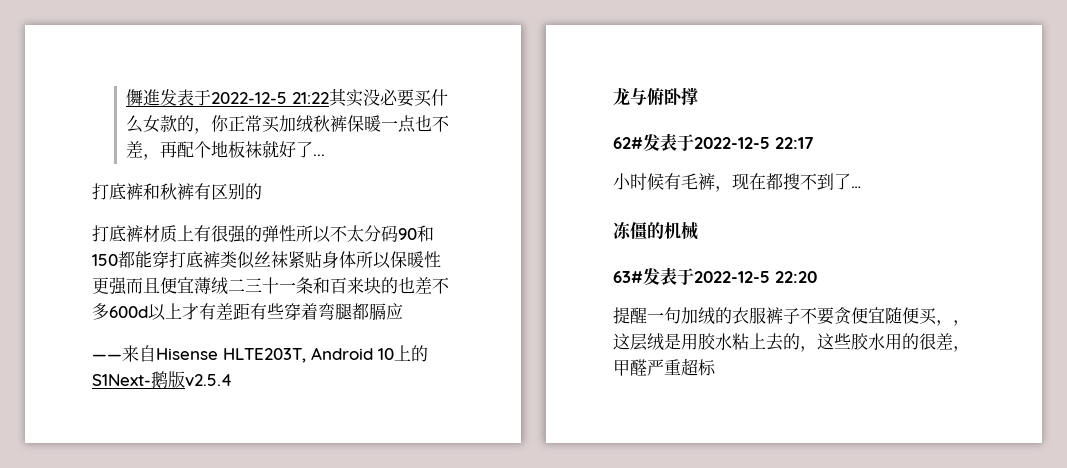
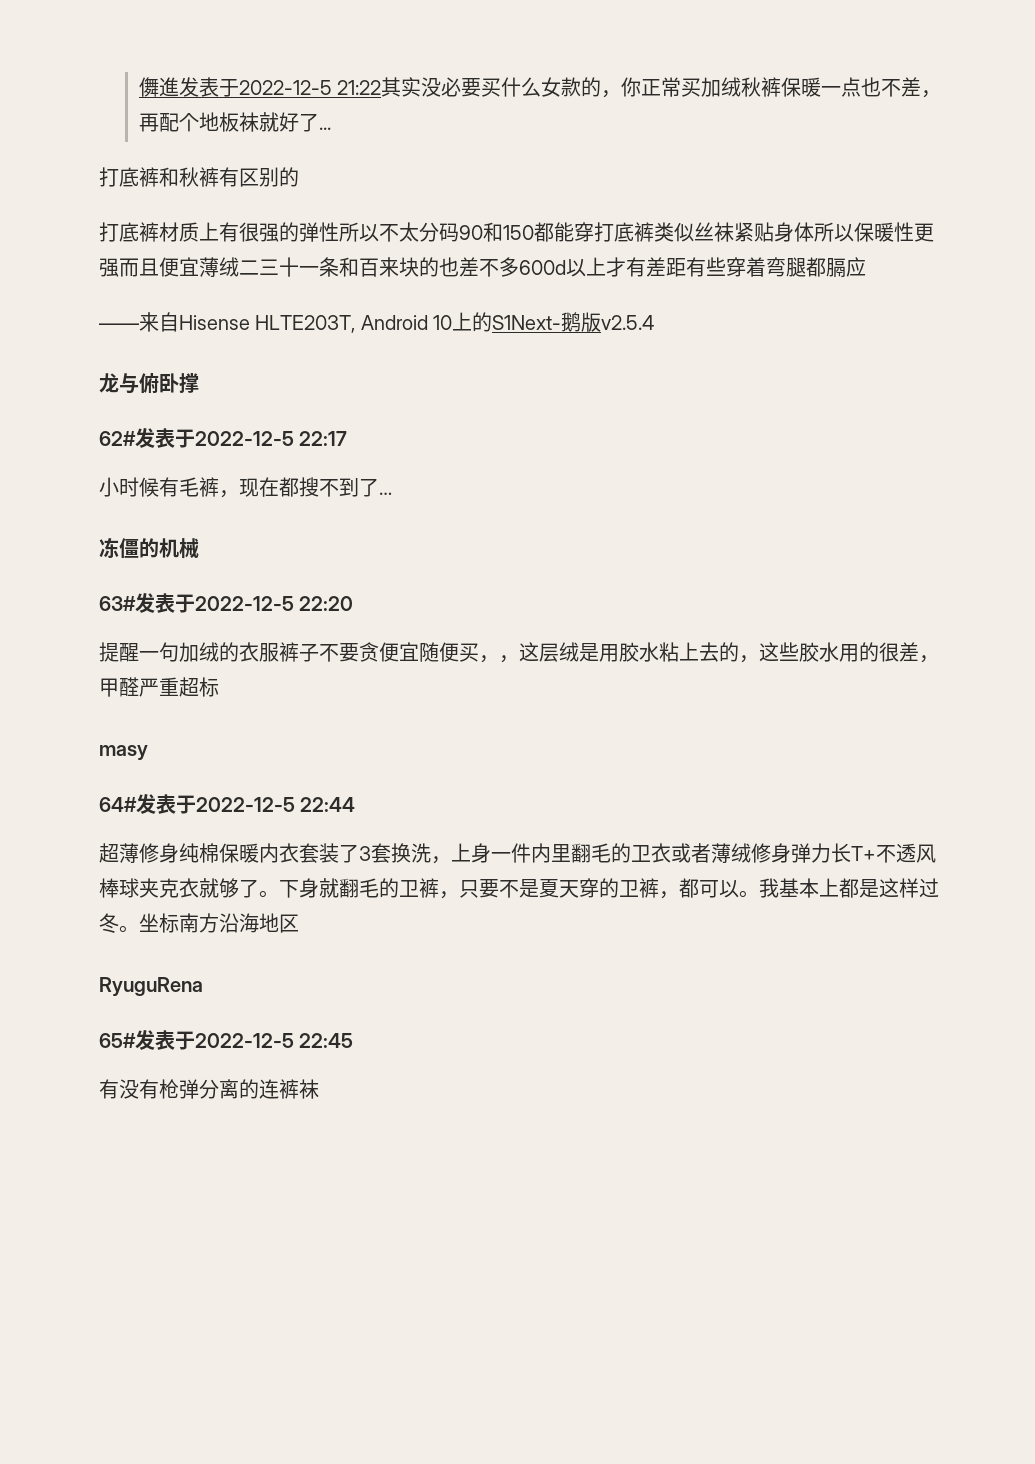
+ masy
+ 64#发表于2022-12-5 22:44
+ 超薄修身纯棉保暖内衣套装了3套换洗，上身一件内里翻毛的卫衣或者薄绒修身弹力长T+不透风棒球夹克衣就够了。下身就翻毛的卫裤，只要不是夏天穿的卫裤，都可以。我基本上都是这样过冬。坐标南方沿海地区
+ RyuguRena
+ 65#发表于2022-12-5 22:45
+ 有没有枪弹分离的连裤袜

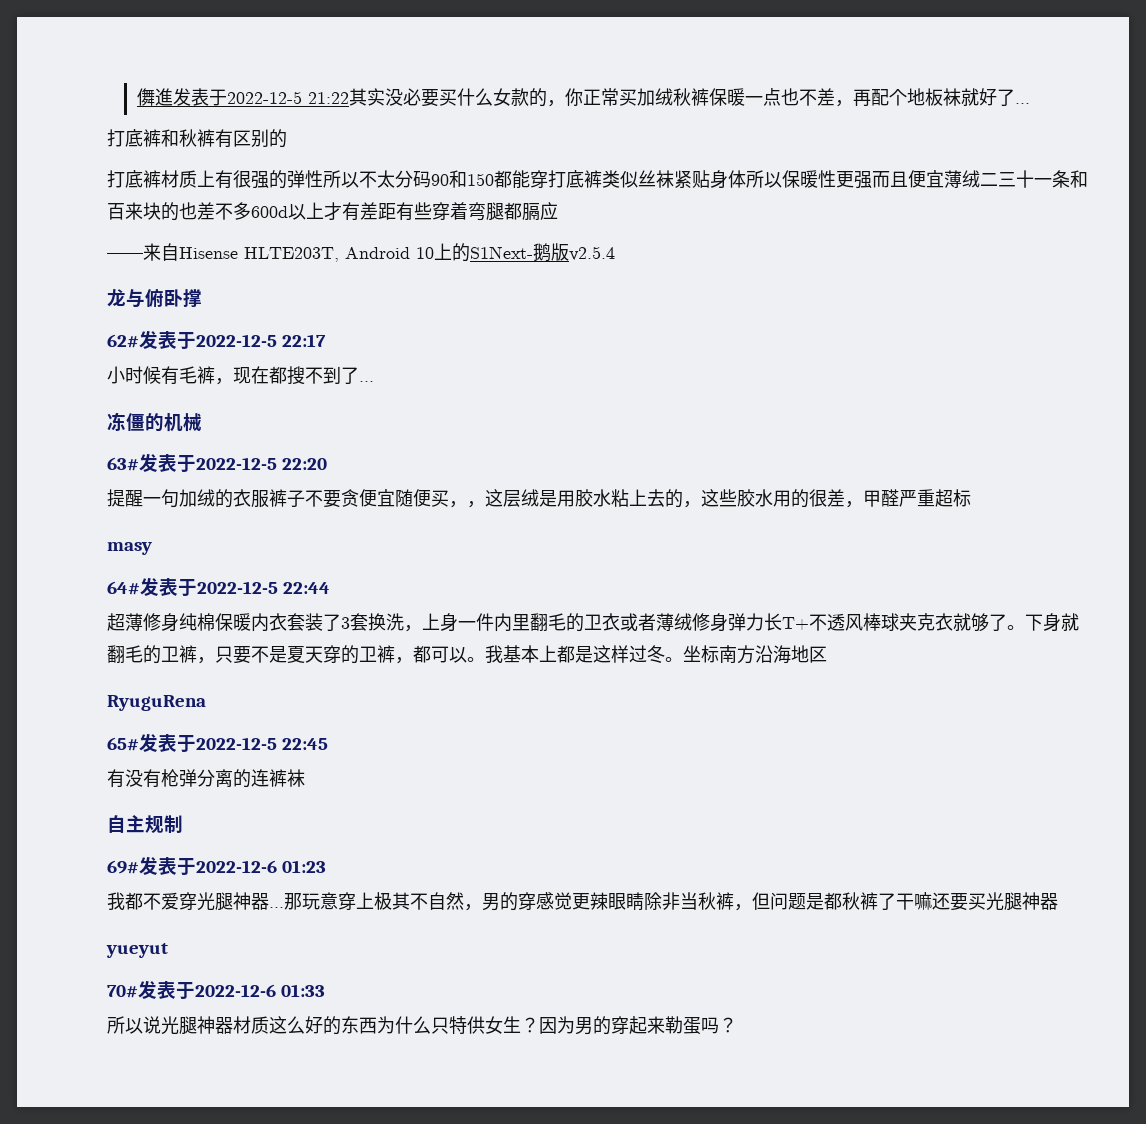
+ 自主规制
+ 69#发表于2022-12-6 01:23
+ 我都不爱穿光腿神器...那玩意穿上极其不自然，男的穿感觉更辣眼睛除非当秋裤，但问题是都秋裤了干嘛还要买光腿神器
+ yueyut
+ 70#发表于2022-12-6 01:33
+ 所以说光腿神器材质这么好的东西为什么只特供女生？因为男的穿起来勒蛋吗？

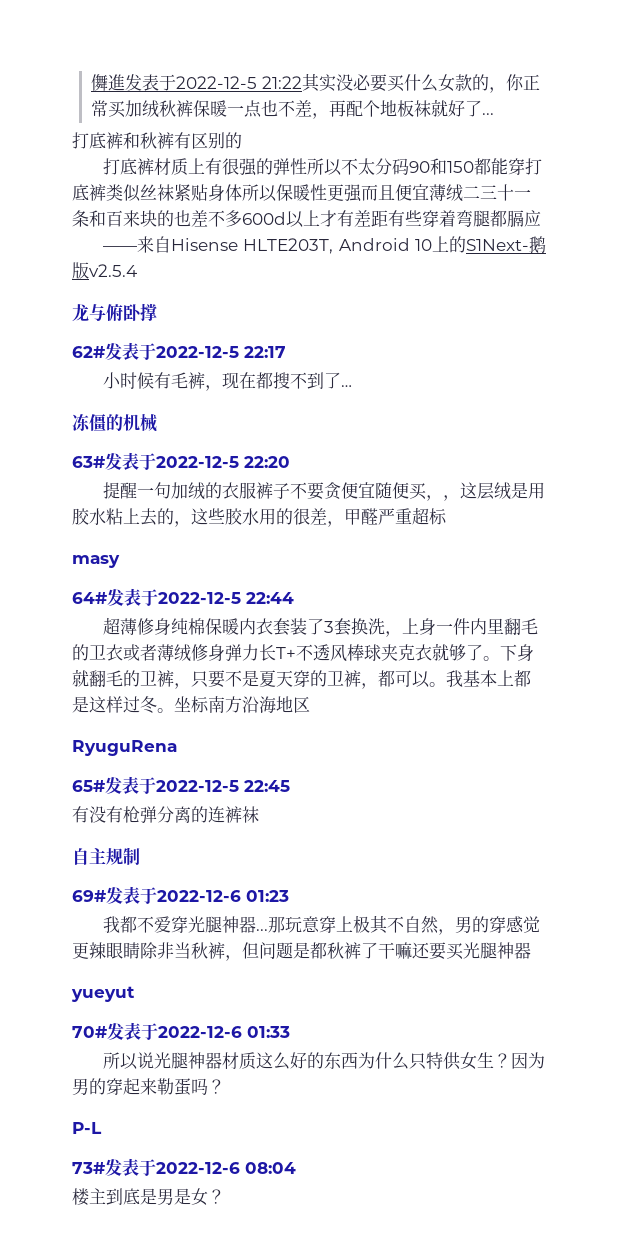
+ P-L
+ 73#发表于2022-12-6 08:04
+ 楼主到底是男是女？

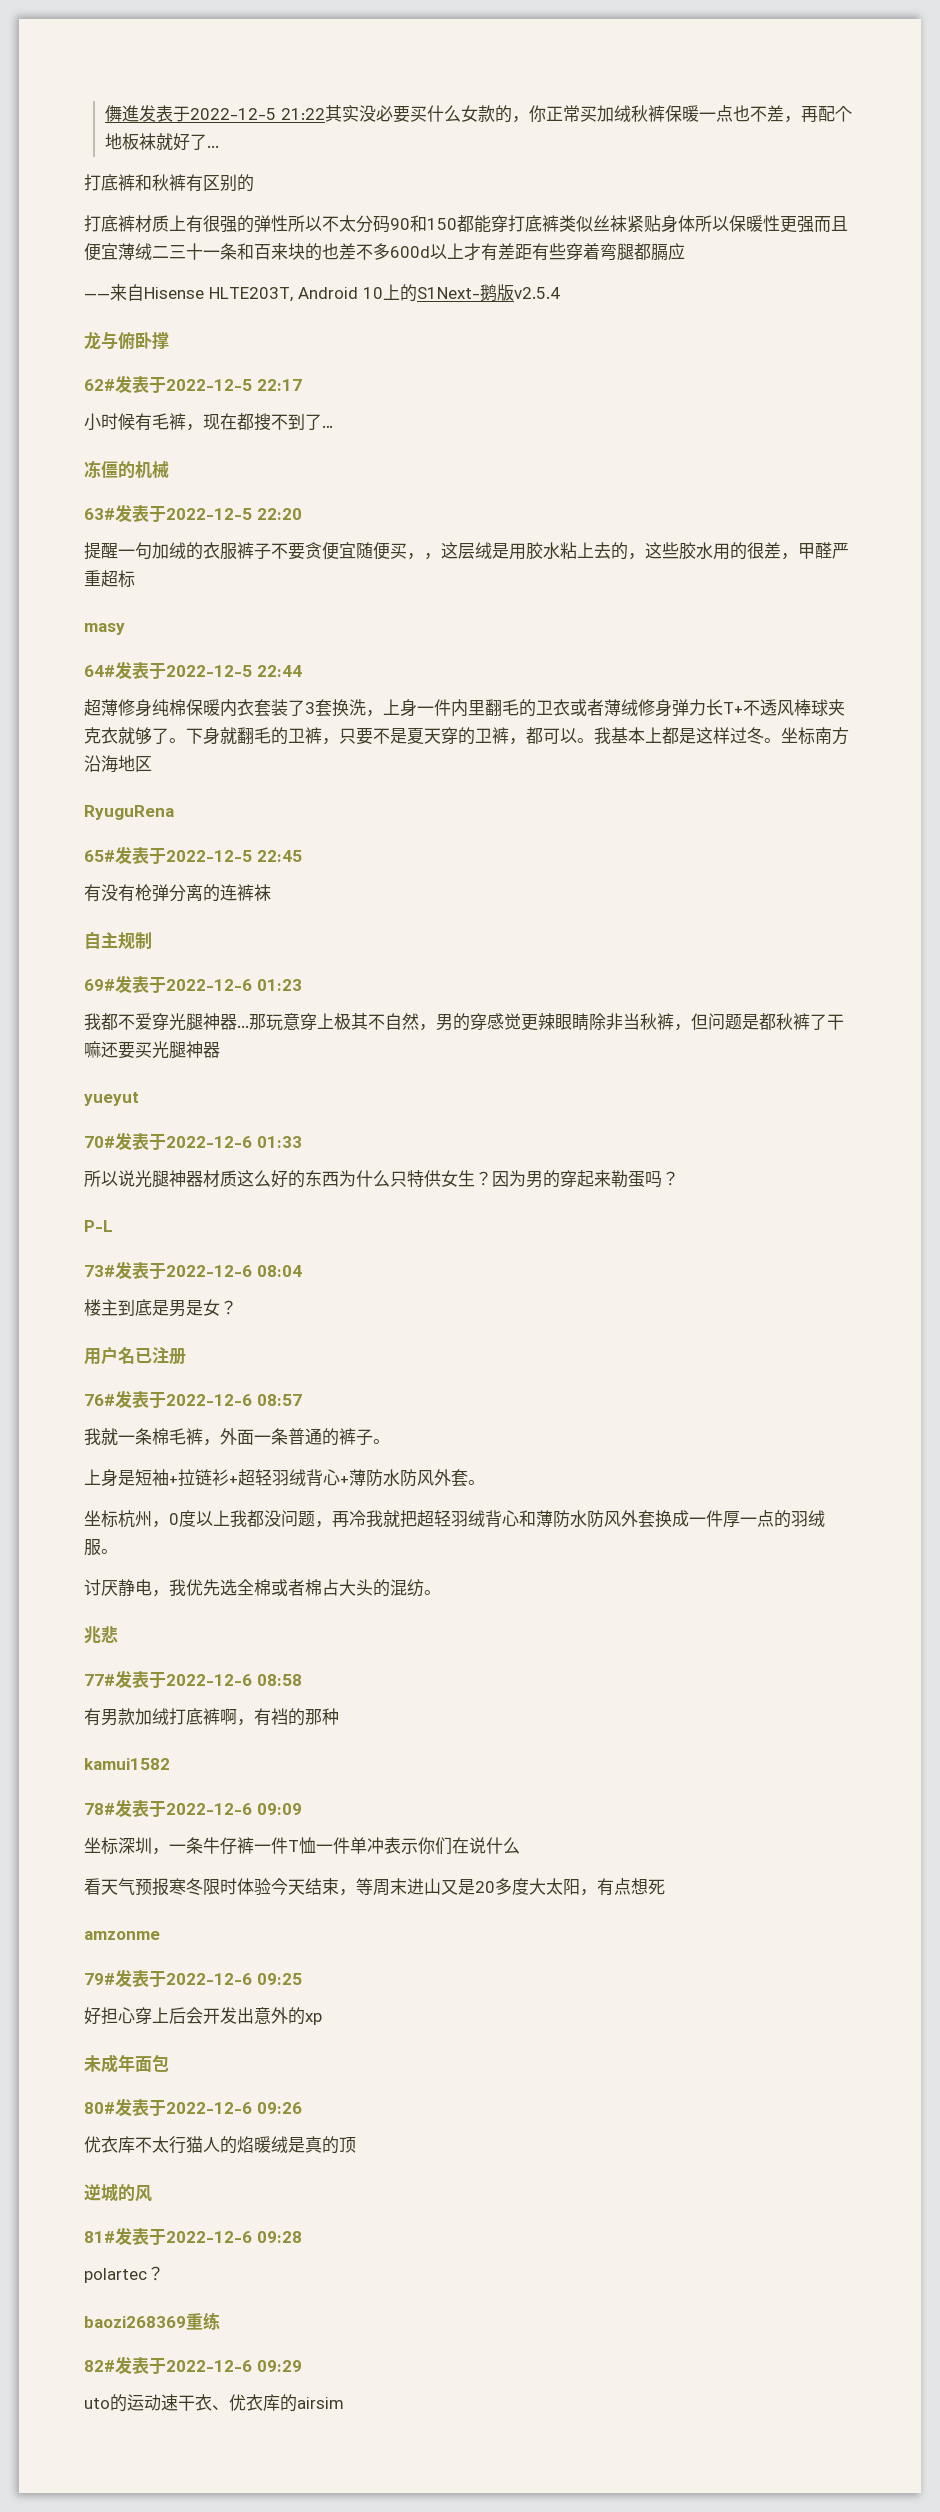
+ 用户名已注册
+ 76#发表于2022-12-6 08:57
+ 我就一条棉毛裤，外面一条普通的裤子。
+ 上身是短袖+拉链衫+超轻羽绒背心+薄防水防风外套。
+ 坐标杭州，0度以上我都没问题，再冷我就把超轻羽绒背心和薄防水防风外套换成一件厚一点的羽绒服。
+ 讨厌静电，我优先选全棉或者棉占大头的混纺。
+ 兆悲
+ 77#发表于2022-12-6 08:58
+ 有男款加绒打底裤啊，有裆的那种
+ kamui1582
+ 78#发表于2022-12-6 09:09
+ 坐标深圳，一条牛仔裤一件T恤一件单冲表示你们在说什么
+ 看天气预报寒冬限时体验今天结束，等周末进山又是20多度大太阳，有点想死
+ amzonme
+ 79#发表于2022-12-6 09:25
+ 好担心穿上后会开发出意外的xp
+ 未成年面包
+ 80#发表于2022-12-6 09:26
+ 优衣库不太行猫人的焰暖绒是真的顶
+ 逆城的风
+ 81#发表于2022-12-6 09:28
+ polartec？
+ baozi268369重练
+ 82#发表于2022-12-6 09:29
+ uto的运动速干衣、优衣库的airsim

